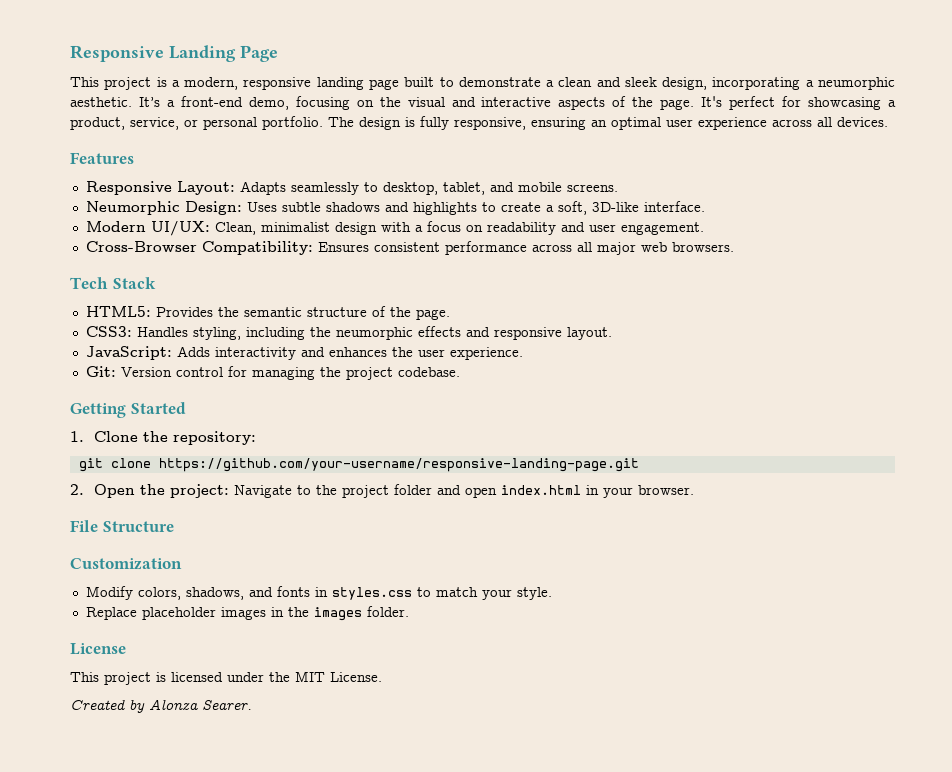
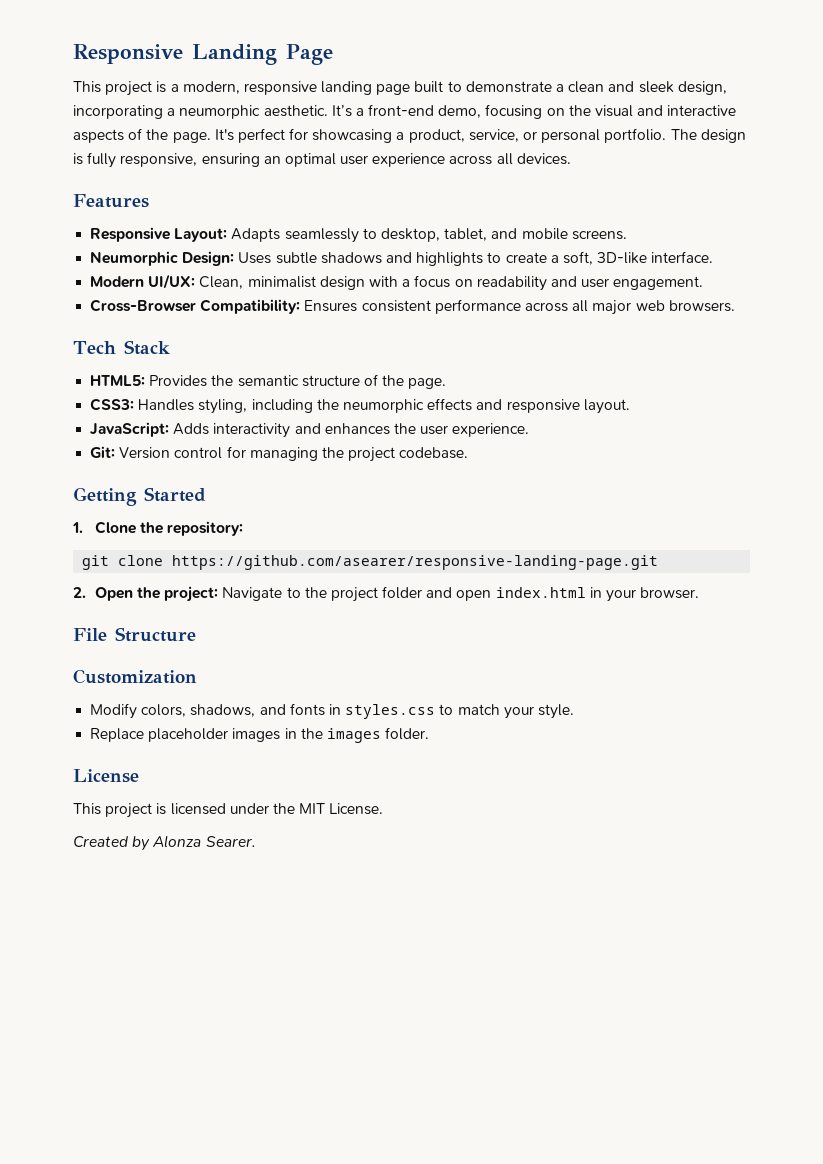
- git clone https://github.com/your-username/responsive-landing-page.git
+ git clone https://github.com/asearer/responsive-landing-page.git

